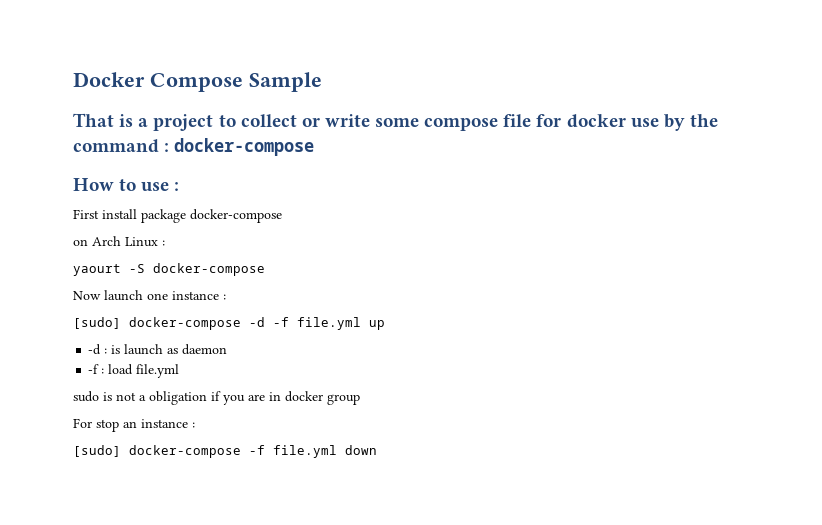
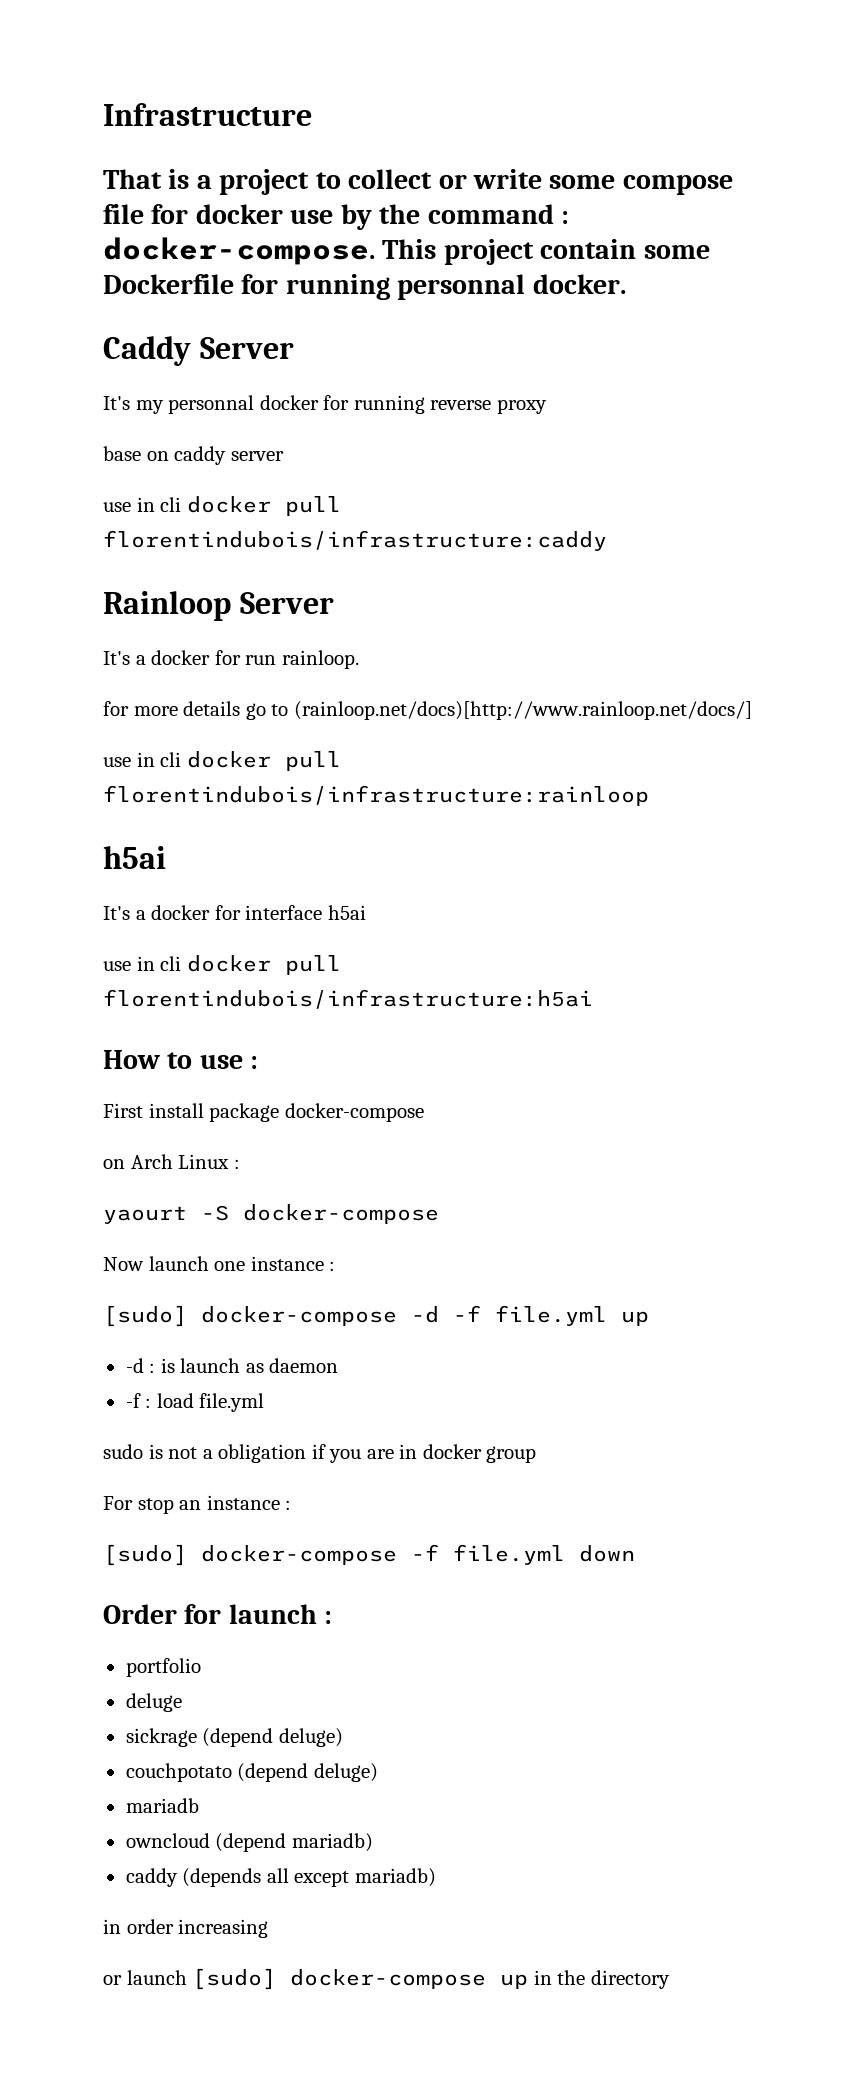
- Docker Compose Sample
+ Infrastructure
- That is a project to collect or write some compose file for docker use by the command : docker-compose
+ That is a project to collect or write some compose file for docker use by the command : docker-compose. This project contain some Dockerfile for running personnal docker.
+ Caddy Server
+ It's my personnal docker for running reverse proxy
+ base on caddy server
+ use in cli docker pull florentindubois/infrastructure:caddy
+ Rainloop Server
+ It's a docker for run rainloop.
+ for more details go to (rainloop.net/docs)[http://www.rainloop.net/docs/]
+ use in cli docker pull florentindubois/infrastructure:rainloop
+ h5ai
+ It's a docker for interface h5ai
+ use in cli docker pull florentindubois/infrastructure:h5ai
+ Order for launch :
+ portfolio
+ deluge
+ sickrage (depend deluge)
+ couchpotato (depend deluge)
+ mariadb
+ owncloud (depend mariadb)
+ caddy (depends all except mariadb)
+ in order increasing
+ or launch [sudo] docker-compose up in the directory

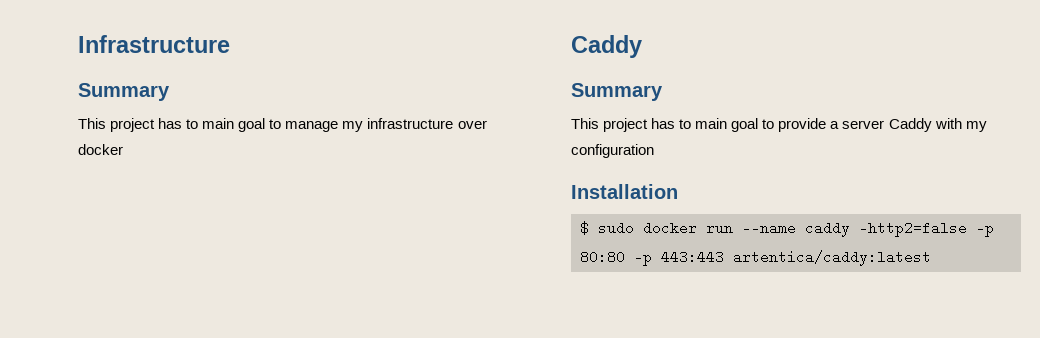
  Infrastructure
- That is a project to collect or write some compose file for docker use by the command : docker-compose. This project contain some Dockerfile for running personnal docker.
- Caddy Server
- It's my personnal docker for running reverse proxy
- base on caddy server
- use in cli docker pull florentindubois/infrastructure:caddy
- Rainloop Server
- It's a docker for run rainloop.
- for more details go to (rainloop.net/docs)[http://www.rainloop.net/docs/]
- use in cli docker pull florentindubois/infrastructure:rainloop
- h5ai
- It's a docker for interface h5ai
- use in cli docker pull florentindubois/infrastructure:h5ai
- How to use :
- First install package docker-compose
- on Arch Linux :
- yaourt -S docker-compose
- Now launch one instance :
- [sudo] docker-compose -d -f file.yml up
- -d : is launch as daemon
- -f : load file.yml
- sudo is not a obligation if you are in docker group
- For stop an instance :
- [sudo] docker-compose -f file.yml down
- Order for launch :
- portfolio
- deluge
- sickrage (depend deluge)
- couchpotato (depend deluge)
- mariadb
- owncloud (depend mariadb)
- caddy (depends all except mariadb)
- in order increasing
- or launch [sudo] docker-compose up in the directory
+ Summary
+ This project has to main goal to manage my infrastructure over docker
+ Caddy
+ Summary
+ This project has to main goal to provide a server Caddy with my configuration
+ Installation
+ $ sudo docker run --name caddy -http2=false -p 80:80 -p 443:443 artentica/caddy:latest

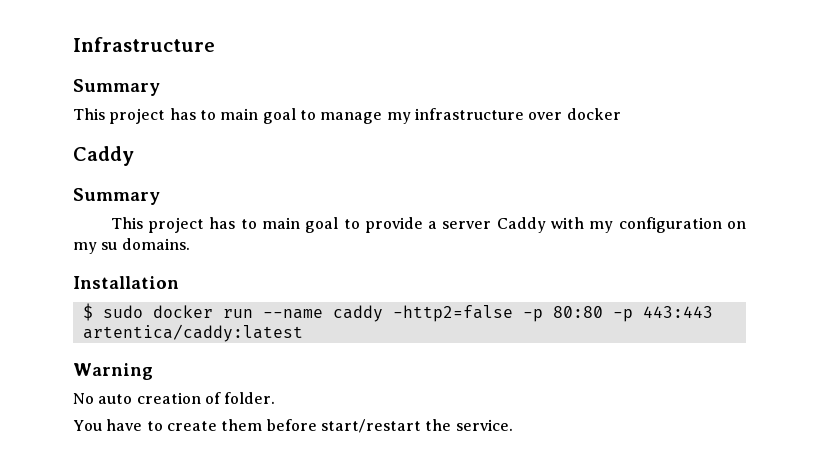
- This project has to main goal to provide a server Caddy with my configuration
+ This project has to main goal to provide a server Caddy with my configuration on my su domains.
+ Warning
+ No auto creation of folder.
+ You have to create them before start/restart the service.

